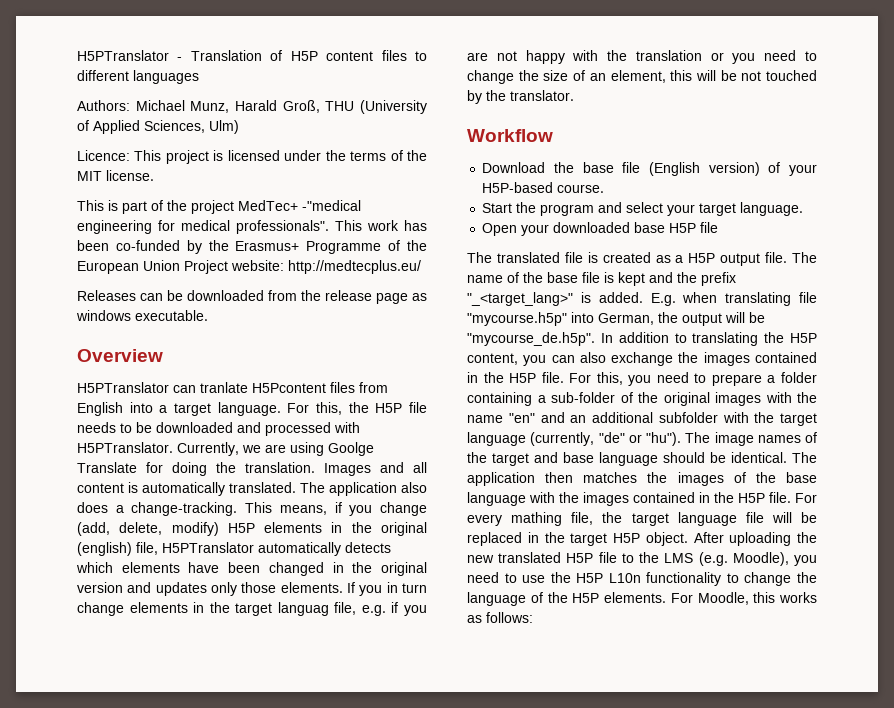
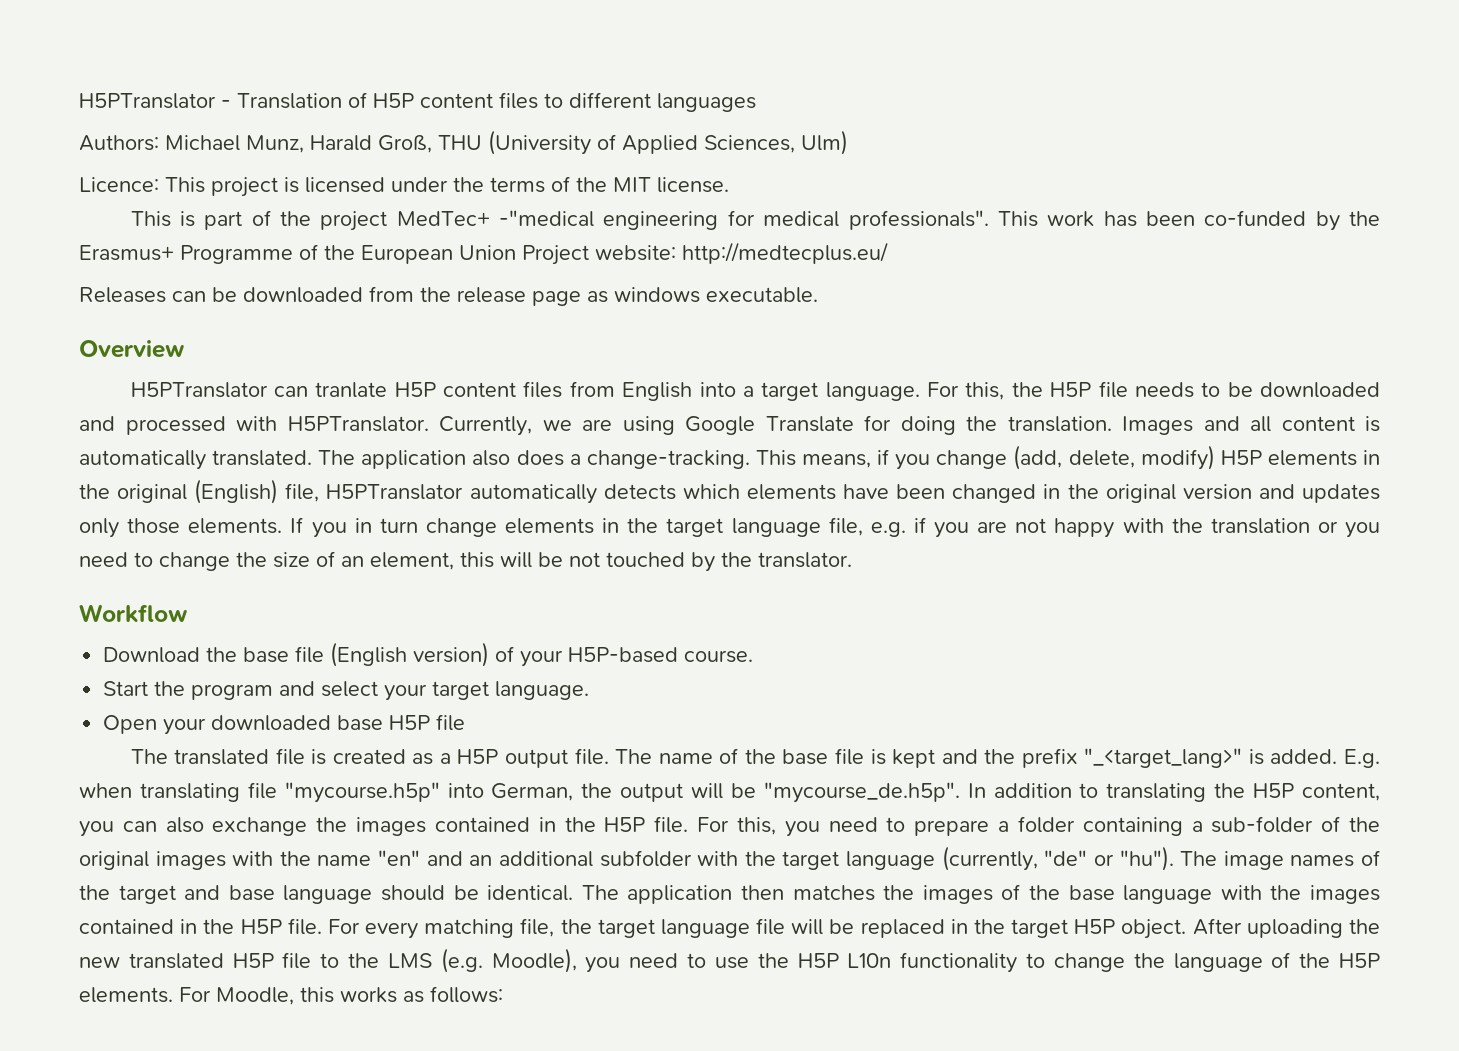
- H5PTranslator can tranlate H5Pcontent files from English into a target language.
+ H5PTranslator can tranlate H5P content files from English into a target language.
- Currently, we are using Goolge Translate for doing the translation.
+ Currently, we are using Google Translate for doing the translation.
- This means, if you change (add, delete, modify) H5P elements in the original (english) file, H5PTranslator automatically detects which elements have been changed in the original version and updates only those elements.
+ This means, if you change (add, delete, modify) H5P elements in the original (English) file, H5PTranslator automatically detects which elements have been changed in the original version and updates only those elements.
- If you in turn change elements in the target languag file, e.g. if you are not happy with the translation or you need to change the size of an element, this will be not touched by the translator.
+ If you in turn change elements in the target language file, e.g. if you are not happy with the translation or you need to change the size of an element, this will be not touched by the translator.
- For every mathing file, the target language file will be replaced in the target H5P object.
+ For every matching file, the target language file will be replaced in the target H5P object.

